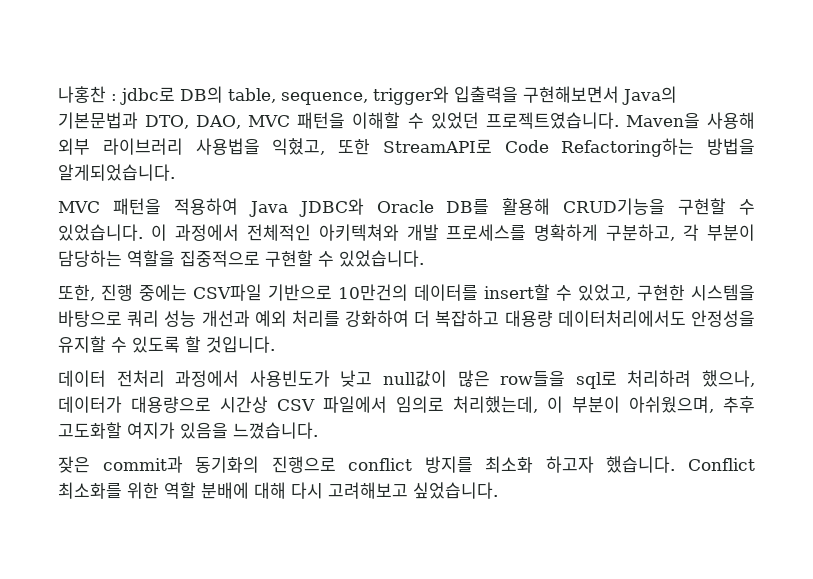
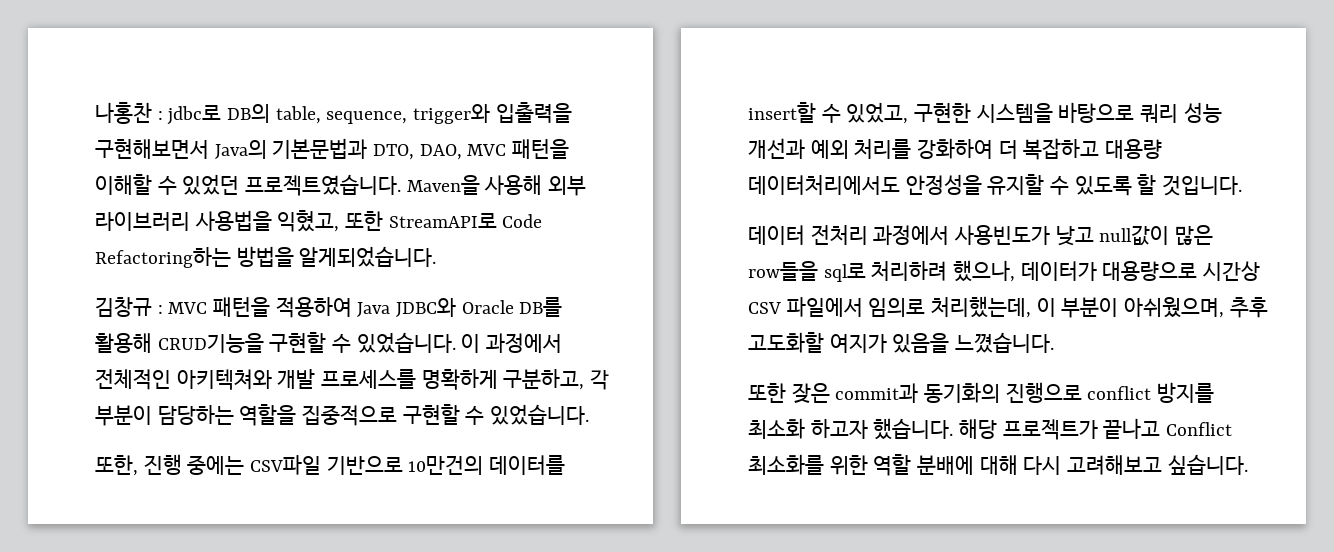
- MVC 패턴을 적용하여 Java JDBC와 Oracle DB를 활용해 CRUD기능을 구현할 수 있었습니다.
+ 김창규 : MVC 패턴을 적용하여 Java JDBC와 Oracle DB를 활용해 CRUD기능을 구현할 수 있었습니다.
- 잦은 commit과 동기화의 진행으로 conflict 방지를 최소화 하고자 했습니다.
+ 또한 잦은 commit과 동기화의 진행으로 conflict 방지를 최소화 하고자 했습니다.
- Conflict 최소화를 위한 역할 분배에 대해 다시 고려해보고 싶었습니다.
+ 해당 프로젝트가 끝나고 Conflict 최소화를 위한 역할 분배에 대해 다시 고려해보고 싶습니다.

